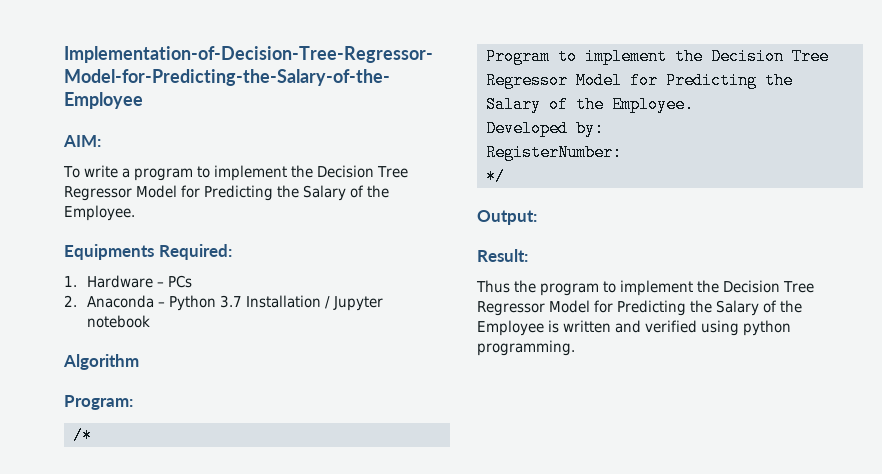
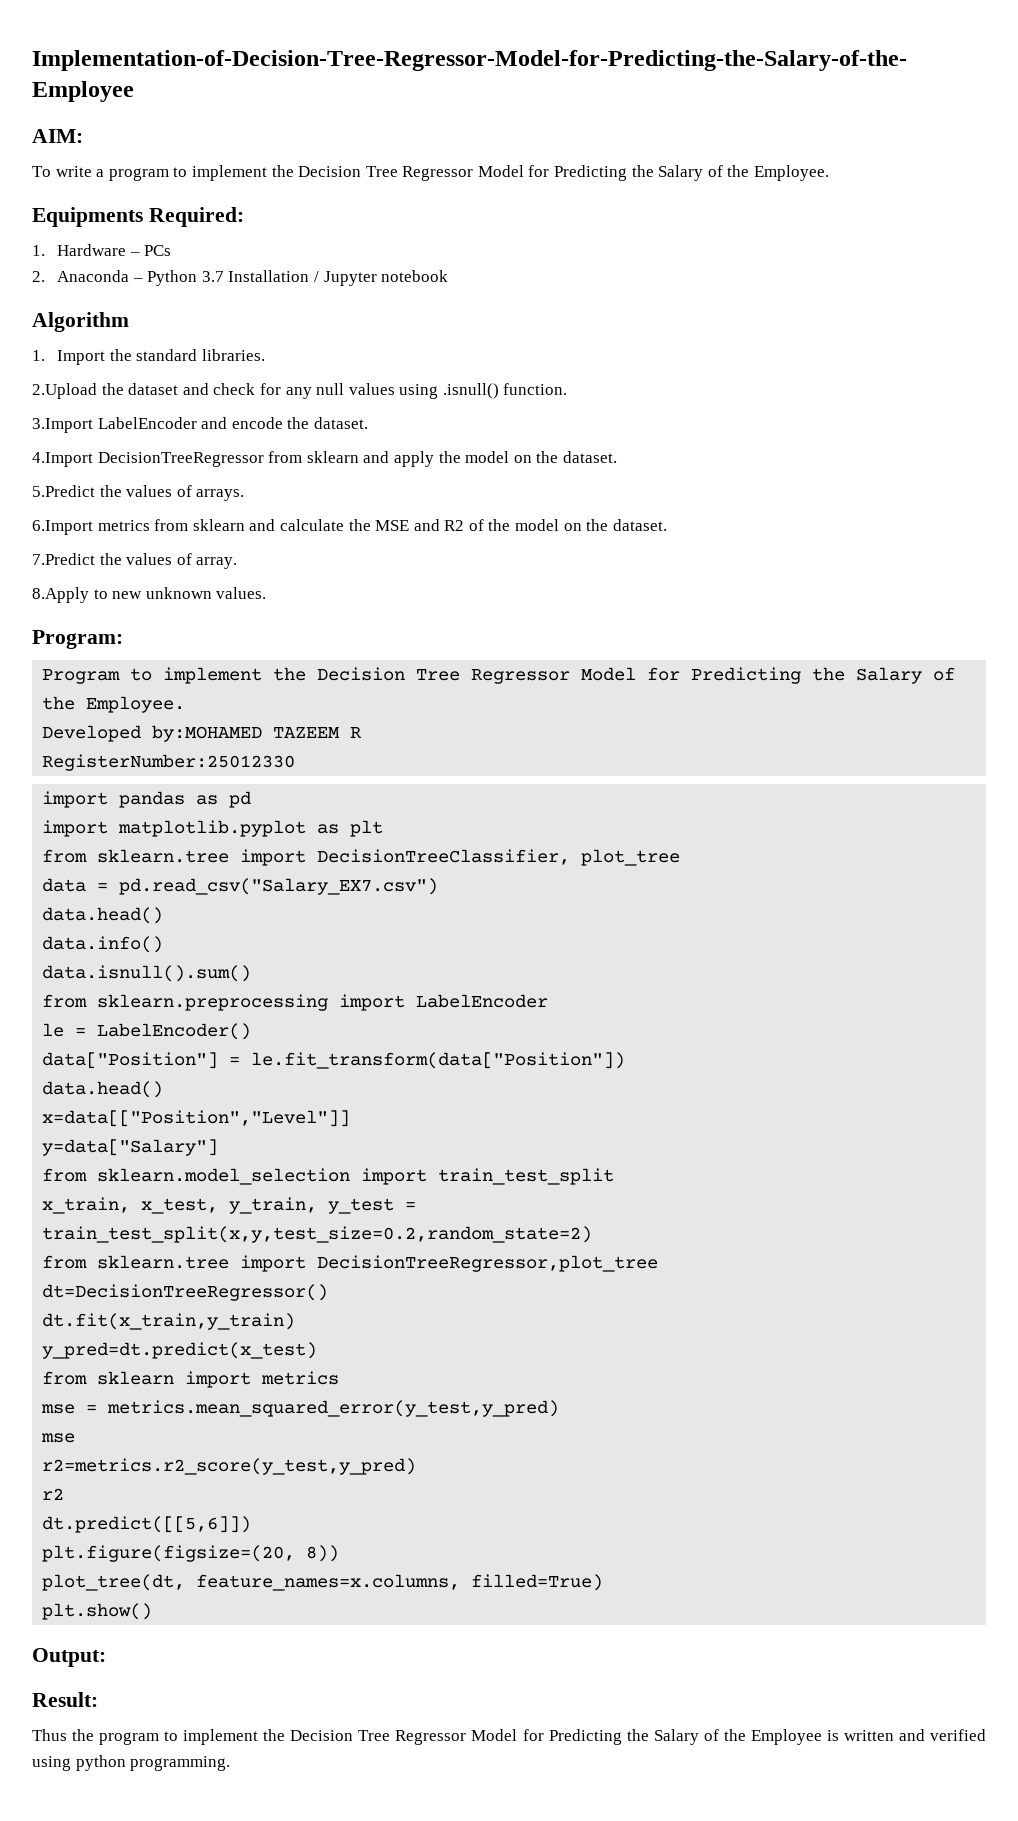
+ 1. Import the standard libraries.
+ 2.Upload the dataset and check for any null values using .isnull() function.
+ 3.Import LabelEncoder and encode the dataset.
+ 4.Import DecisionTreeRegressor from sklearn and apply the model on the dataset.
+ 5.Predict the values of arrays.
+ 6.Import metrics from sklearn and calculate the MSE and R2 of the model on the dataset.
+ 7.Predict the values of array.
+ 8.Apply to new unknown values.
- /*
- Developed by:
- RegisterNumber:
- */
+ Developed by:MOHAMED TAZEEM R
+ RegisterNumber:25012330
+ import pandas as pd
+ import matplotlib.pyplot as plt
+ from sklearn.tree import DecisionTreeClassifier, plot_tree
+ data = pd.read_csv("Salary_EX7.csv")
+ data.head()
+ data.info()
+ data.isnull().sum()
+ from sklearn.preprocessing import LabelEncoder
+ le = LabelEncoder()
+ data["Position"] = le.fit_transform(data["Position"])
+ data.head()
+ x=data[["Position","Level"]]
+ y=data["Salary"]
+ from sklearn.model_selection import train_test_split
+ x_train, x_test, y_train, y_test = train_test_split(x,y,test_size=0.2,random_state=2)
+ from sklearn.tree import DecisionTreeRegressor,plot_tree
+ dt=DecisionTreeRegressor()
+ dt.fit(x_train,y_train)
+ y_pred=dt.predict(x_test)
+ from sklearn import metrics
+ mse = metrics.mean_squared_error(y_test,y_pred)
+ mse
+ r2=metrics.r2_score(y_test,y_pred)
+ r2
+ dt.predict([[5,6]])
+ plt.figure(figsize=(20, 8))
+ plot_tree(dt, feature_names=x.columns, filled=True)
+ plt.show()

